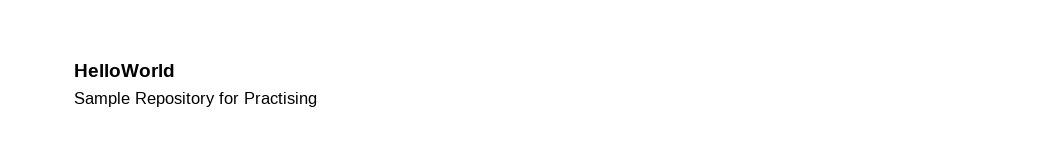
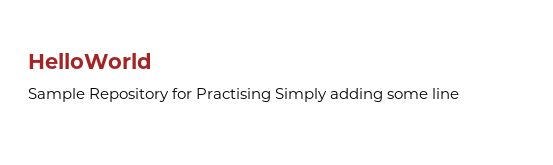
- Sample Repository for Practising
+ Sample Repository for Practising Simply adding some line

